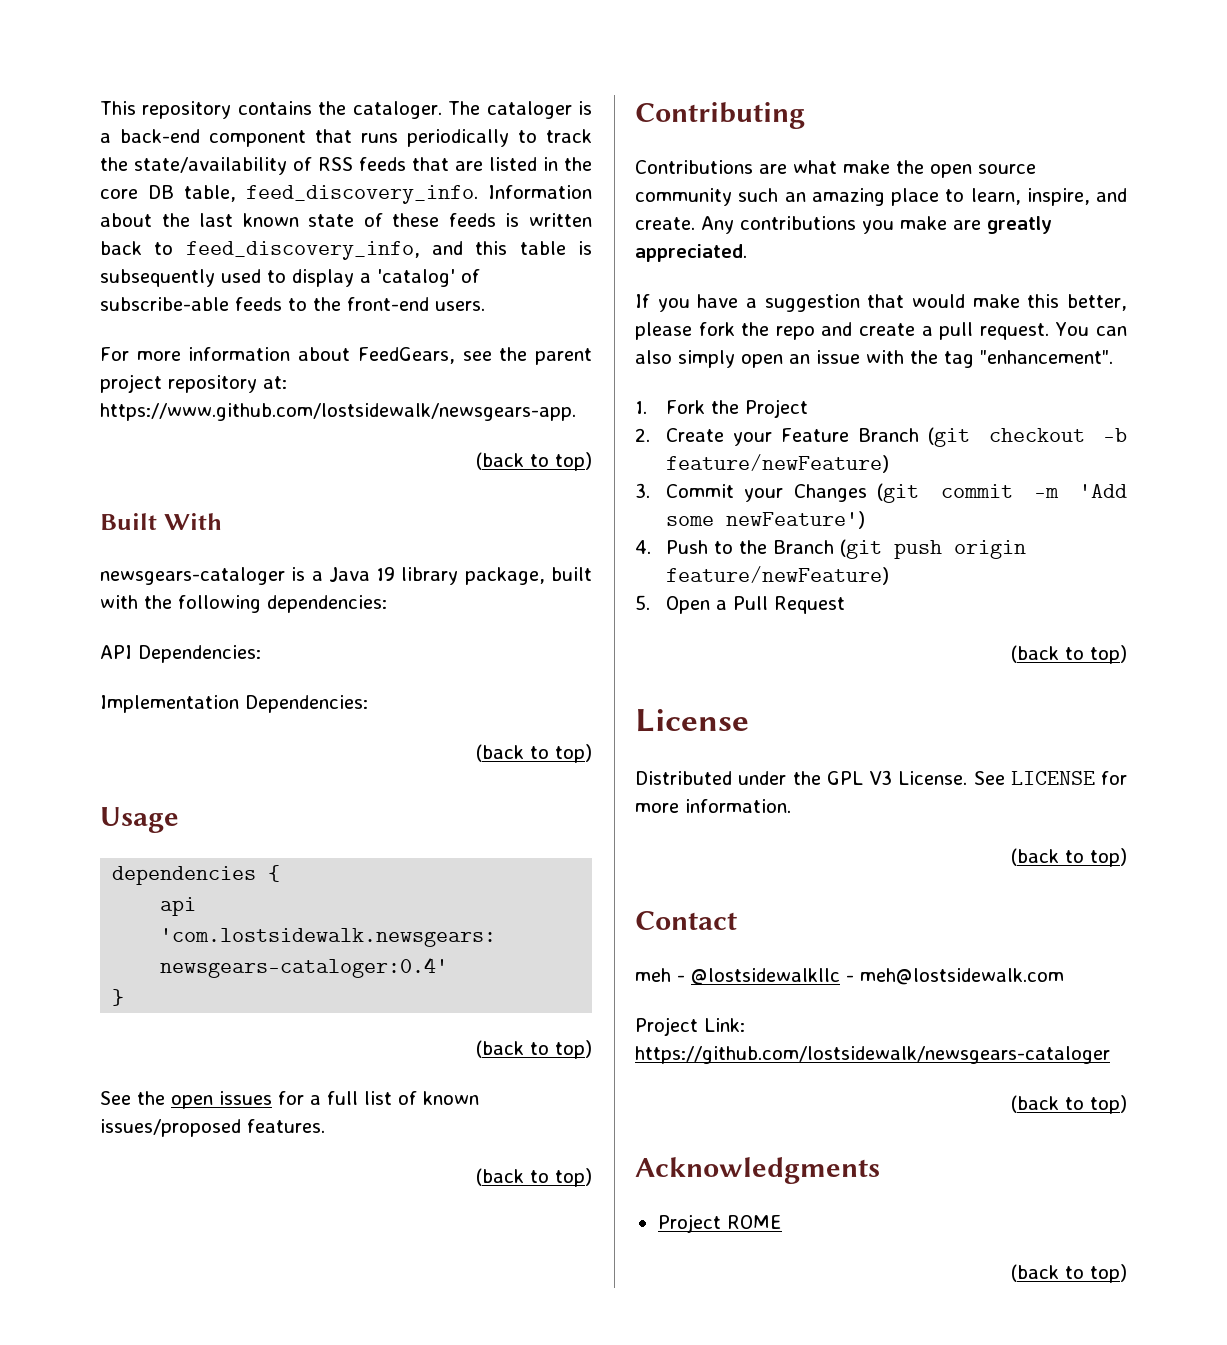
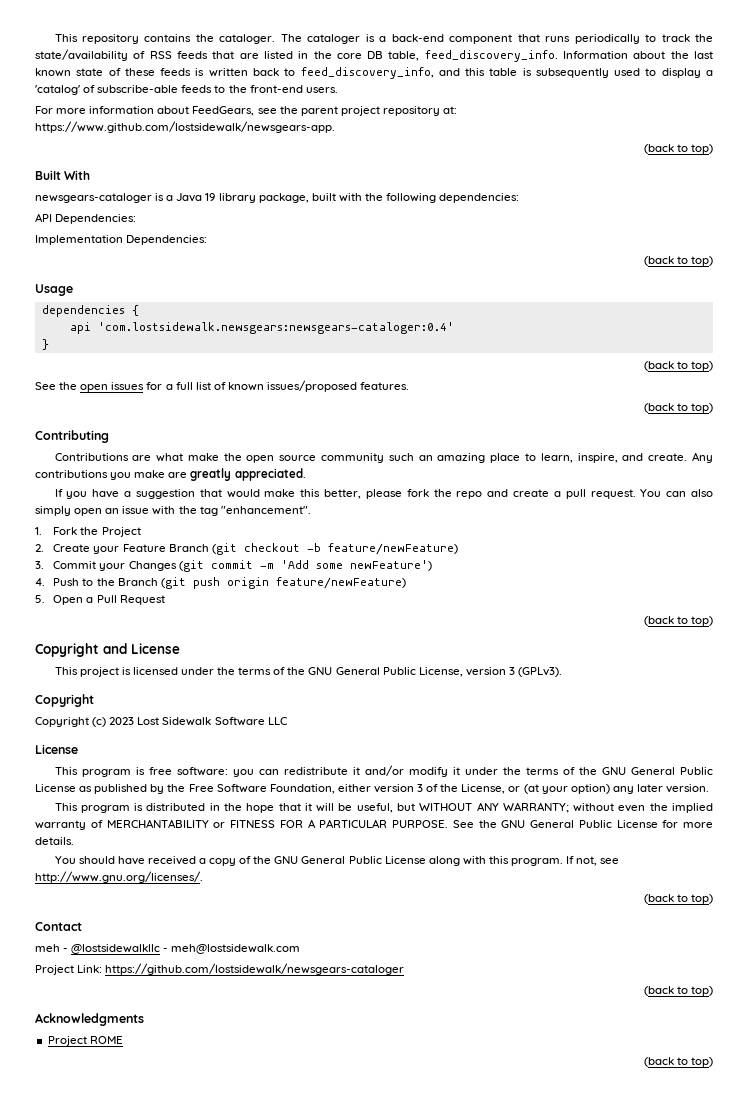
+ Copyright and License
+ This project is licensed under the terms of the GNU General Public License, version 3 (GPLv3).
+ Copyright
+ Copyright (c) 2023 Lost Sidewalk Software LLC
  License
- Distributed under the GPL V3 License. See LICENSE for more information.
+ This program is free software: you can redistribute it and/or modify it under the terms of the GNU General Public License as published by the Free Software Foundation, either version 3 of the License, or (at your option) any later version.
+ This program is distributed in the hope that it will be useful, but WITHOUT ANY WARRANTY; without even the implied warranty of MERCHANTABILITY or FITNESS FOR A PARTICULAR PURPOSE. See the GNU General Public License for more details.
+ You should have received a copy of the GNU General Public License along with this program. If not, see http://www.gnu.org/licenses/.

